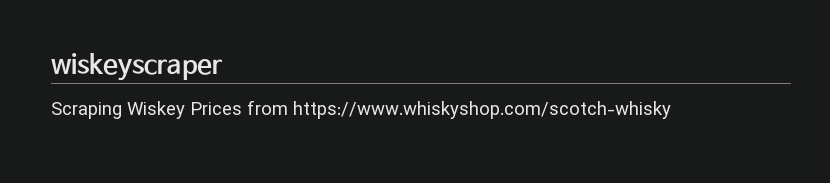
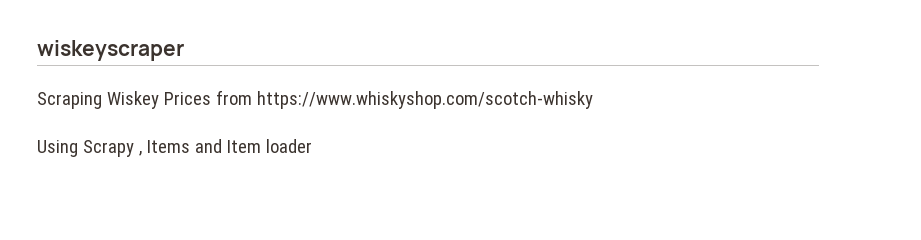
+ Using Scrapy , Items and Item loader

